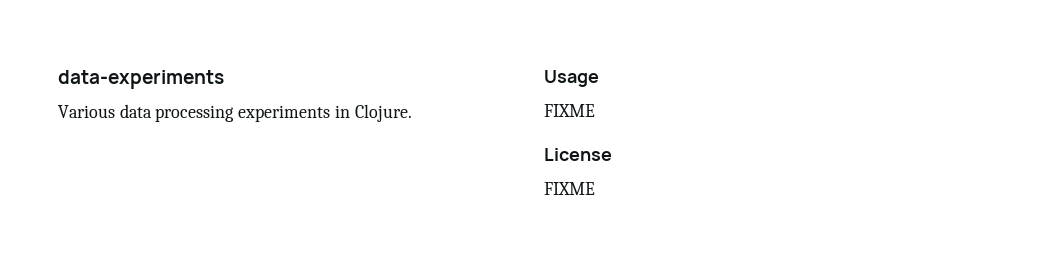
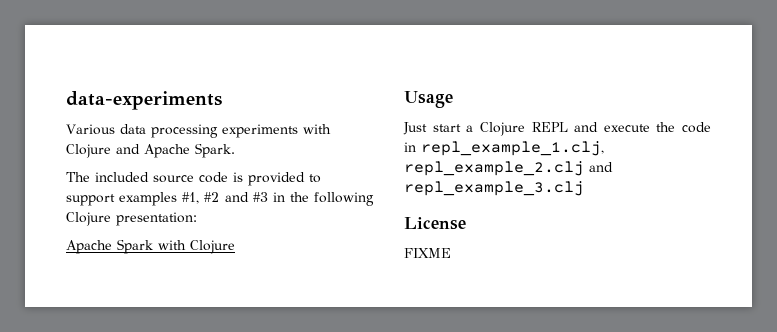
- Various data processing experiments in Clojure.
+ Various data processing experiments with Clojure and Apache Spark.
+ The included source code is provided to support examples #1, #2 and #3 in the following Clojure presentation:
+ Apache Spark with Clojure
  Usage
- FIXME
+ Just start a Clojure REPL and execute the code in repl_example_1.clj, repl_example_2.clj and repl_example_3.clj

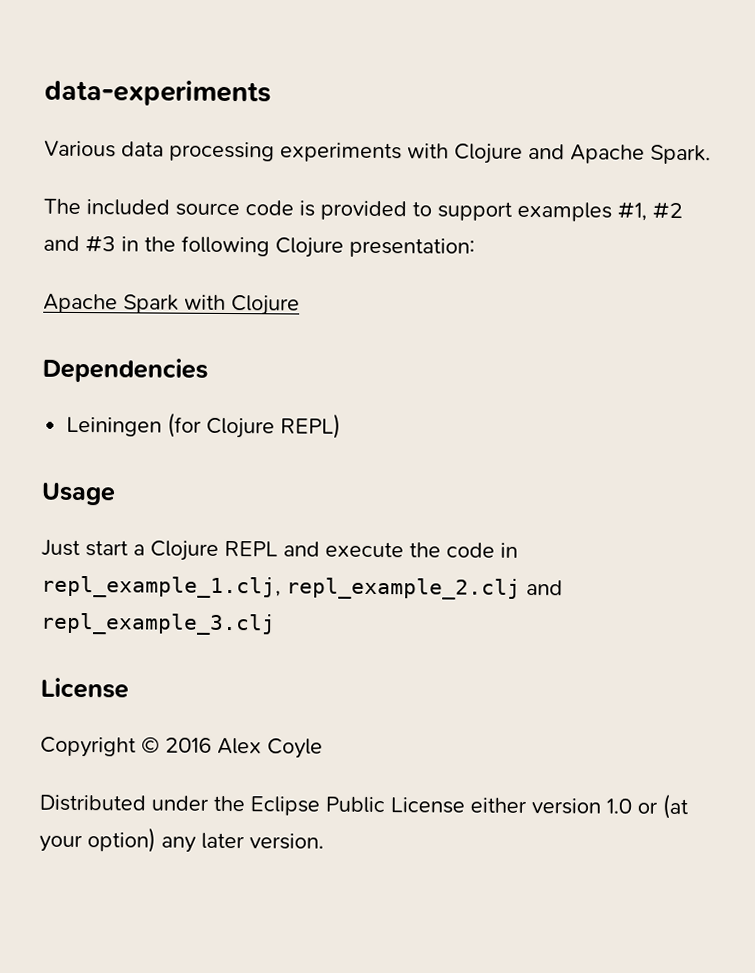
+ Dependencies
+ Leiningen (for Clojure REPL)
- FIXME
+ Copyright © 2016 Alex Coyle
+ Distributed under the Eclipse Public License either version 1.0 or (at your option) any later version.

